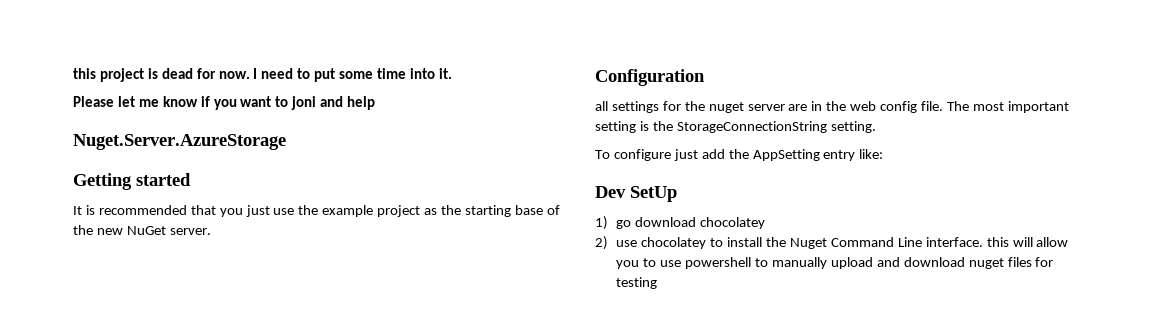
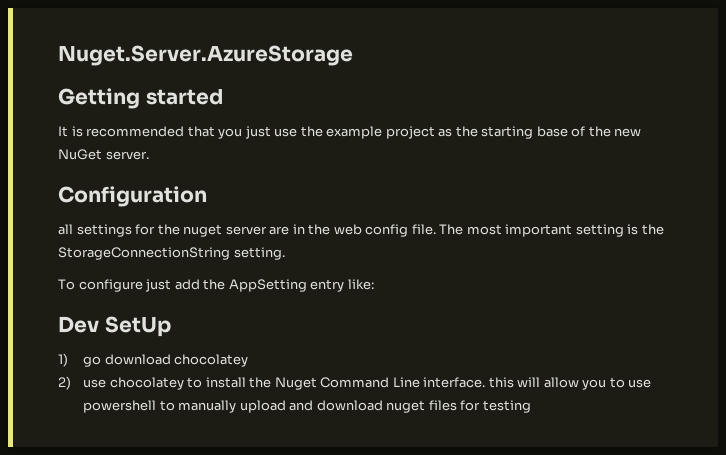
- this project is dead for now. I need to put some time into it.
- Please let me know if you want to joni and help

